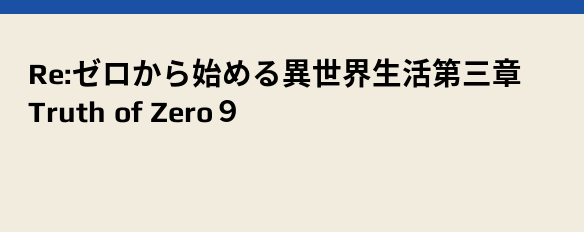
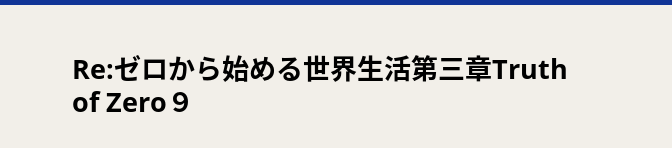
- Re:ゼロから始める異世界生活第三章Truth of Zero９
+ Re:ゼロから始める世界生活第三章Truth of Zero９

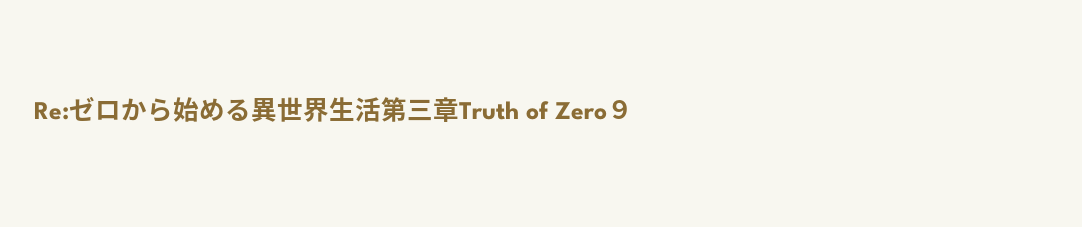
- Re:ゼロから始める世界生活第三章Truth of Zero９
+ Re:ゼロから始める異世界生活第三章Truth of Zero９

